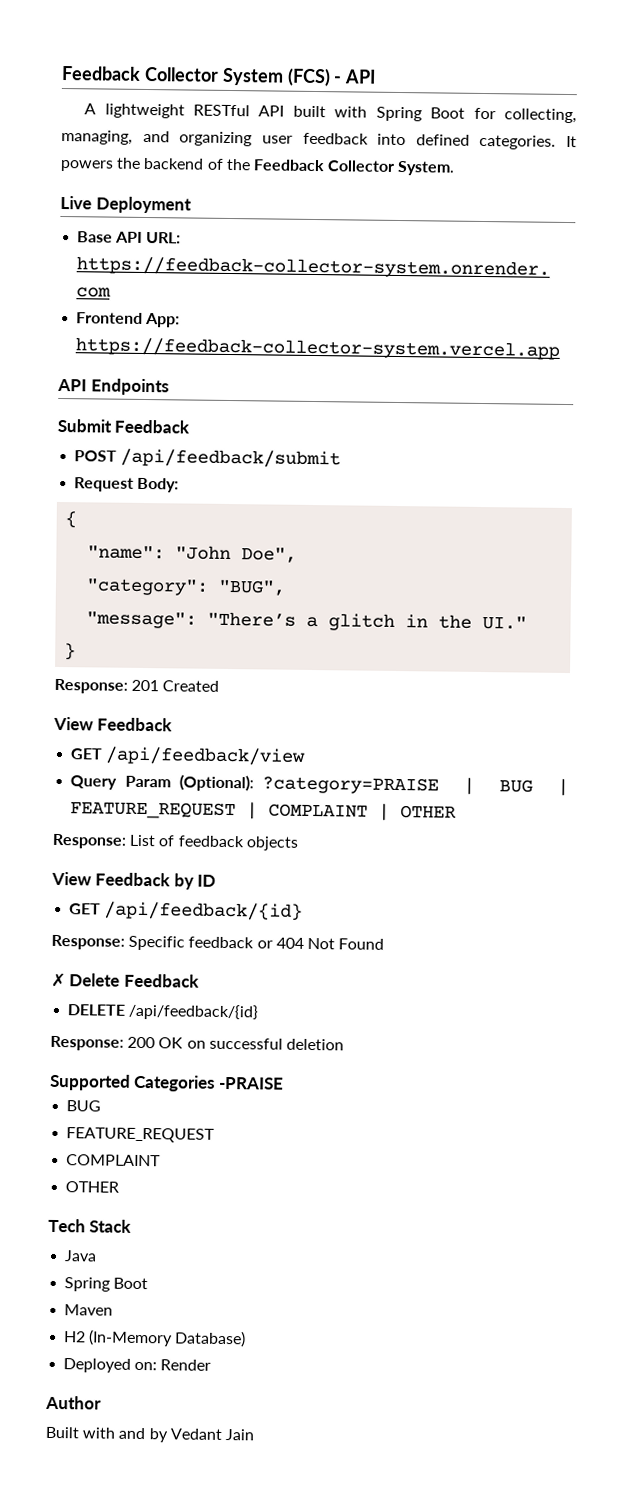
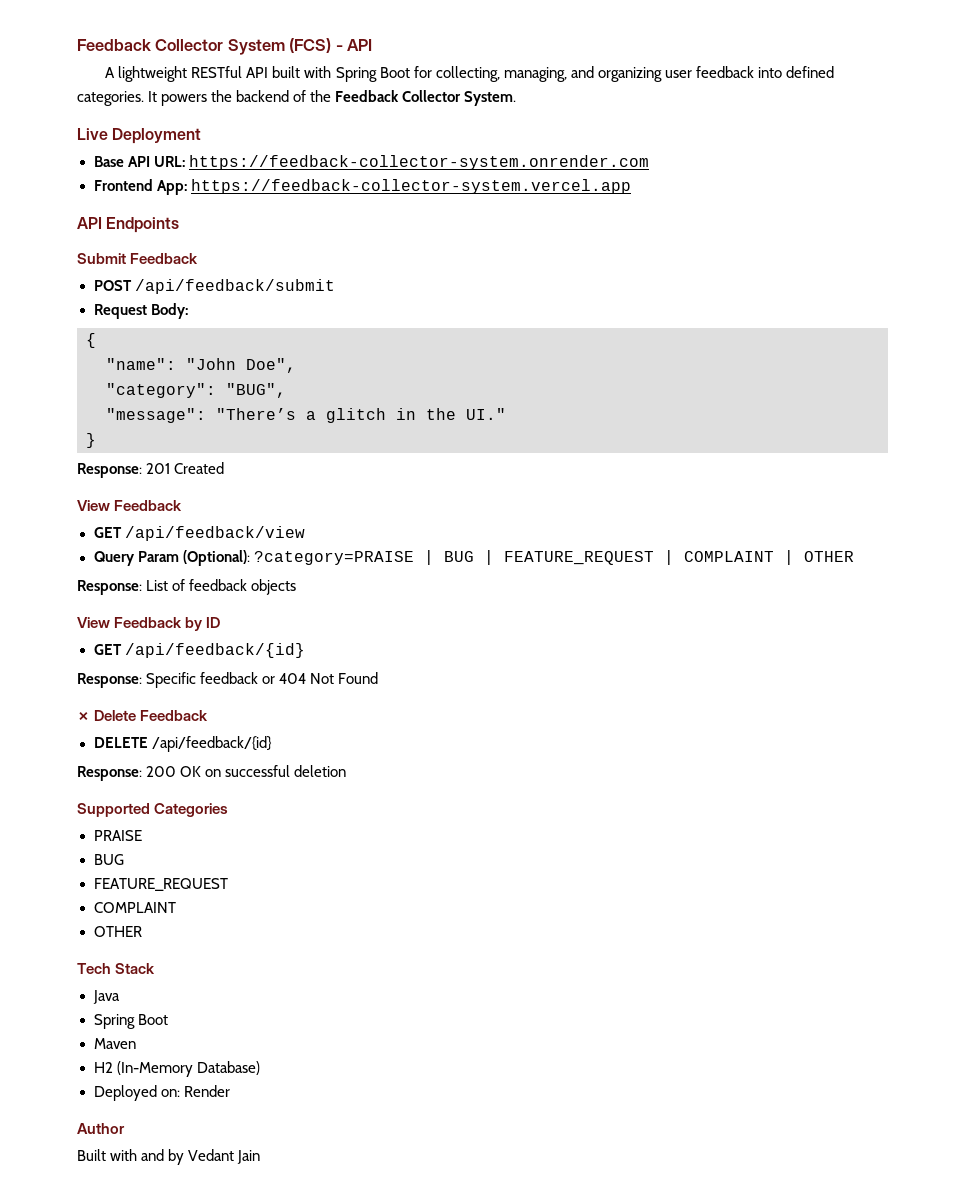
- Supported Categories -PRAISE
+ Supported Categories
+ PRAISE

